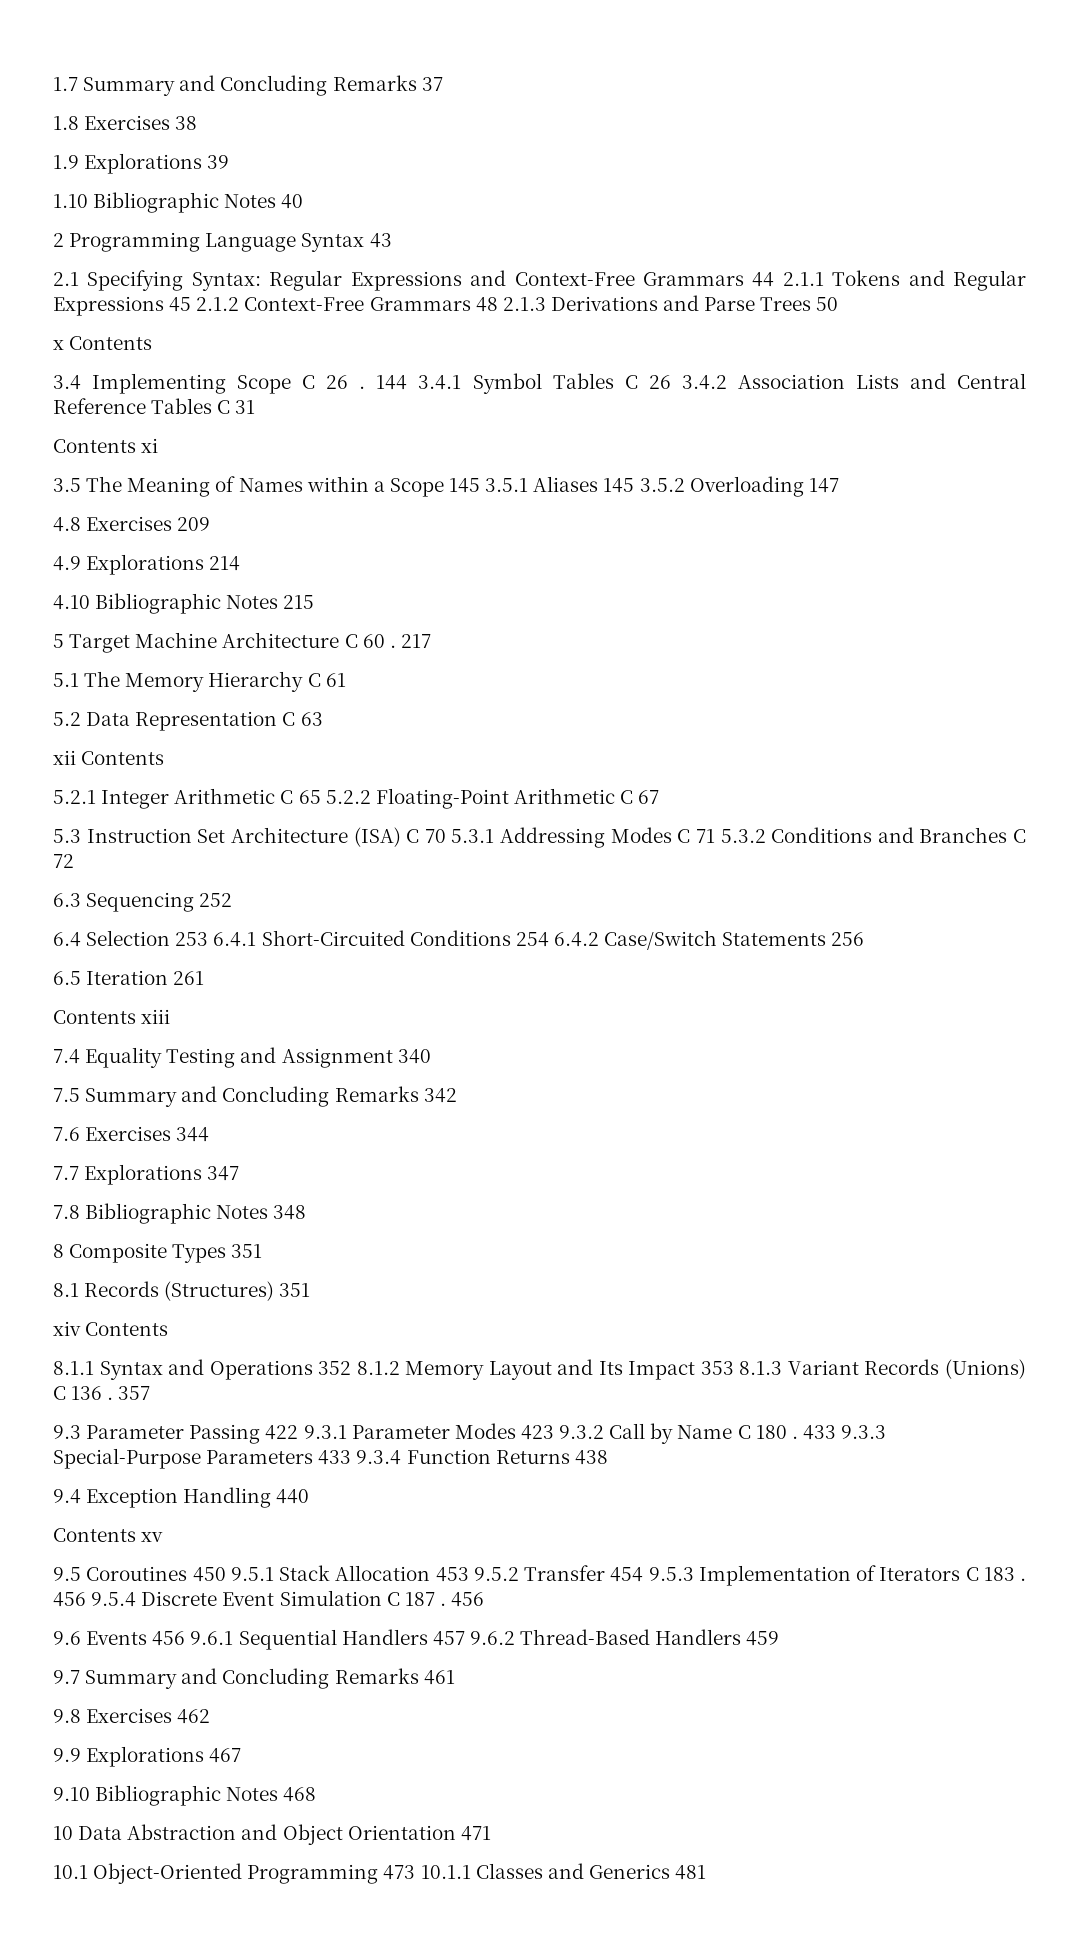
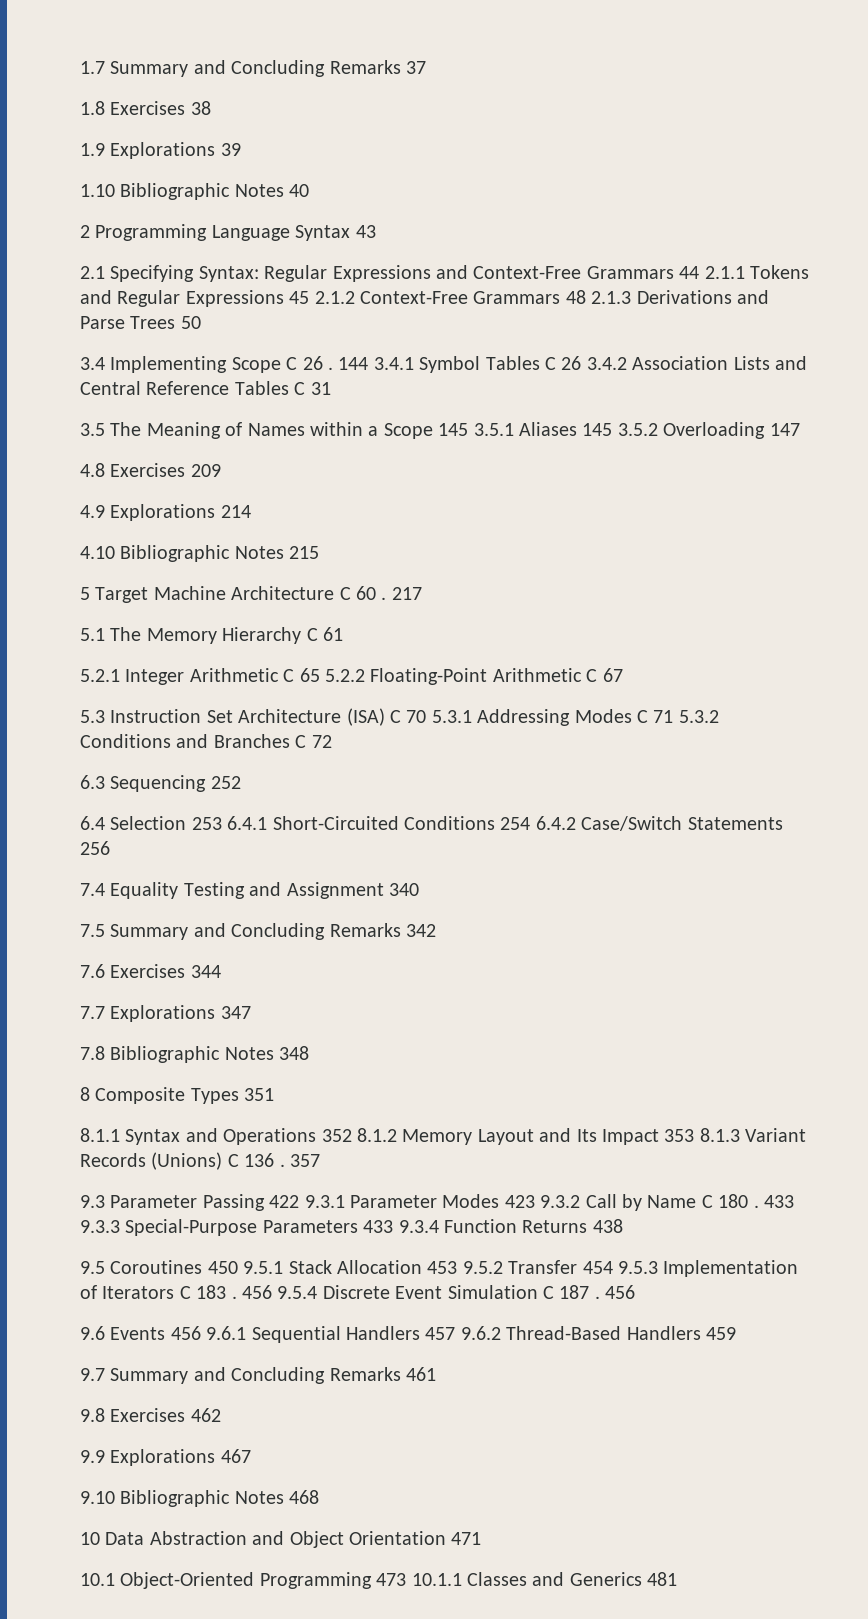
- x Contents
- Contents xi
- 5.2 Data Representation C 63
- xii Contents
- 6.5 Iteration 261
- Contents xiii
- 8.1 Records (Structures) 351
- xiv Contents
- 9.4 Exception Handling 440
- Contents xv

